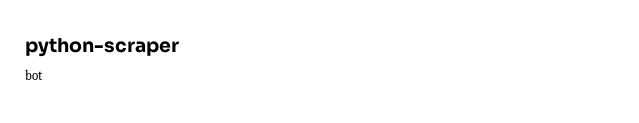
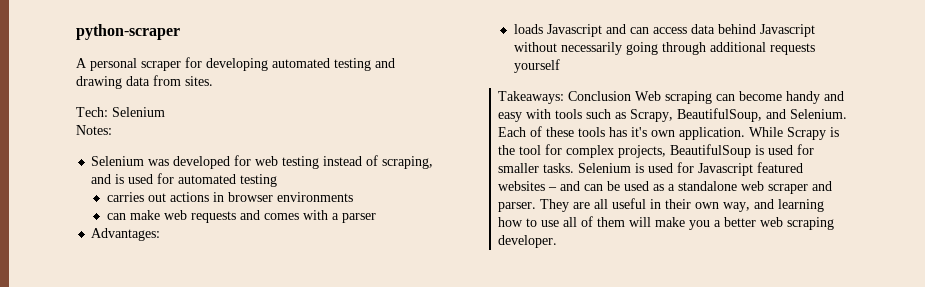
- bot
+ A personal scraper for developing automated testing and drawing data from sites.
+ Tech: Selenium
+ Notes:
+ Selenium was developed for web testing instead of scraping, and is used for automated testing
+ carries out actions in browser environments
+ can make web requests and comes with a parser
+ Advantages:
+ loads Javascript and can access data behind Javascript without necessarily going through additional requests yourself
+ Takeaways: Conclusion Web scraping can become handy and easy with tools such as Scrapy, BeautifulSoup, and Selenium. Each of these tools has it's own application. While Scrapy is the tool for complex projects, BeautifulSoup is used for smaller tasks. Selenium is used for Javascript featured websites – and can be used as a standalone web scraper and parser. They are all useful in their own way, and learning how to use all of them will make you a better web scraping developer.

